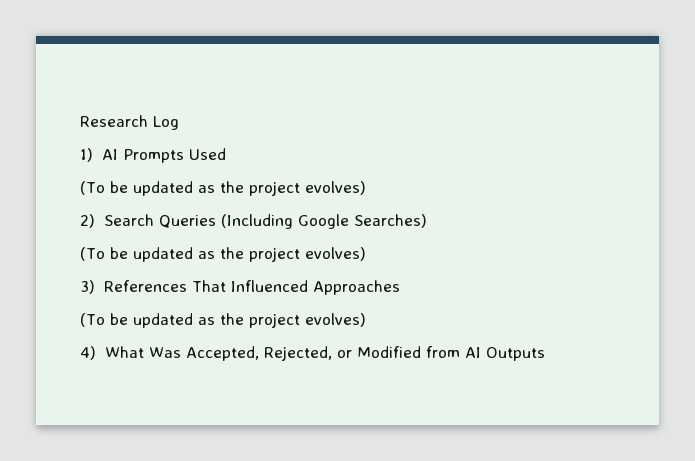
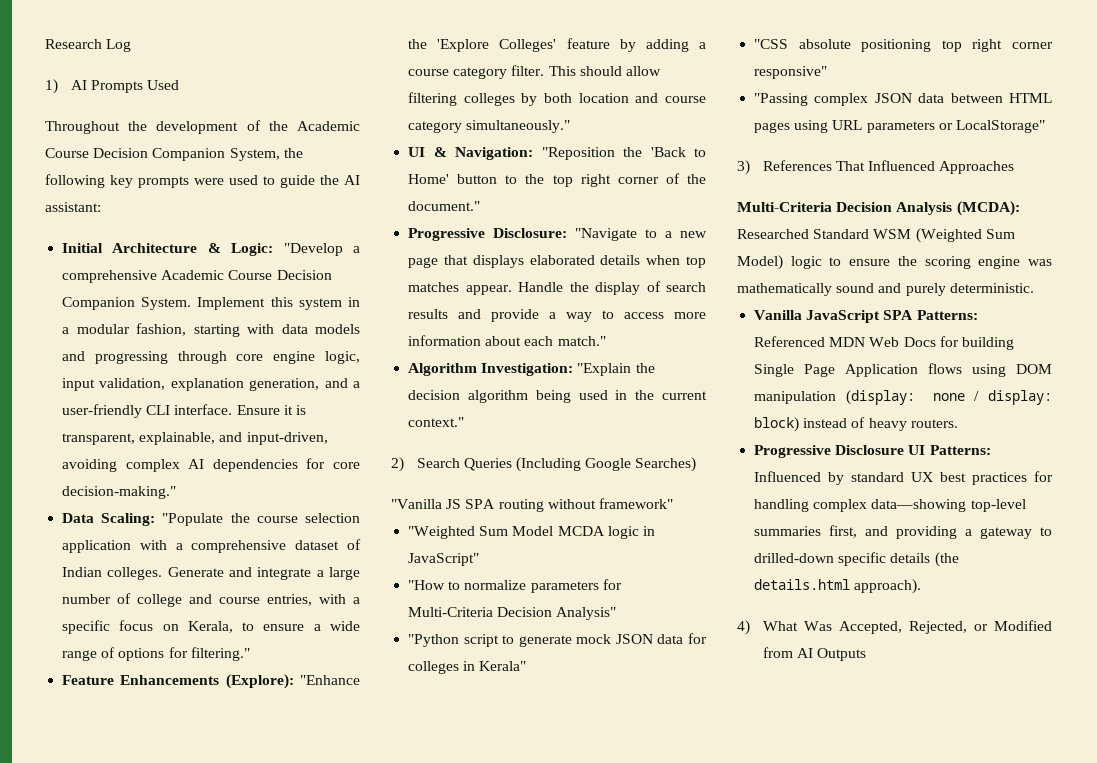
  1) AI Prompts Used
- (To be updated as the project evolves)
+ Throughout the development of the Academic Course Decision Companion System, the following key prompts were used to guide the AI assistant:
+ Initial Architecture & Logic: "Develop a comprehensive Academic Course Decision Companion System. Implement this system in a modular fashion, starting with data models and progressing through core engine logic, input validation, explanation generation, and a user-friendly CLI interface. Ensure it is transparent, explainable, and input-driven, avoiding complex AI dependencies for core decision-making."
+ Data Scaling: "Populate the course selection application with a comprehensive dataset of Indian colleges. Generate and integrate a large number of college and course entries, with a specific focus on Kerala, to ensure a wide range of options for filtering."
+ Feature Enhancements (Explore): "Enhance the 'Explore Colleges' feature by adding a course category filter. This should allow filtering colleges by both location and course category simultaneously."
+ UI & Navigation: "Reposition the 'Back to Home' button to the top right corner of the document."
+ Progressive Disclosure: "Navigate to a new page that displays elaborated details when top matches appear. Handle the display of search results and provide a way to access more information about each match."
+ Algorithm Investigation: "Explain the decision algorithm being used in the current context."
  2) Search Queries (Including Google Searches)
- (To be updated as the project evolves)
+ "Vanilla JS SPA routing without framework"
+ "Weighted Sum Model MCDA logic in JavaScript"
+ "How to normalize parameters for Multi-Criteria Decision Analysis"
+ "Python script to generate mock JSON data for colleges in Kerala"
+ "CSS absolute positioning top right corner responsive"
+ "Passing complex JSON data between HTML pages using URL parameters or LocalStorage"
  3) References That Influenced Approaches
- (To be updated as the project evolves)
+ Multi-Criteria Decision Analysis (MCDA): Researched Standard WSM (Weighted Sum Model) logic to ensure the scoring engine was mathematically sound and purely deterministic.
+ Vanilla JavaScript SPA Patterns: Referenced MDN Web Docs for building Single Page Application flows using DOM manipulation (display: none / display: block) instead of heavy routers.
+ Progressive Disclosure UI Patterns: Influenced by standard UX best practices for handling complex data—showing top-level summaries first, and providing a gateway to drilled-down specific details (the details.html approach).

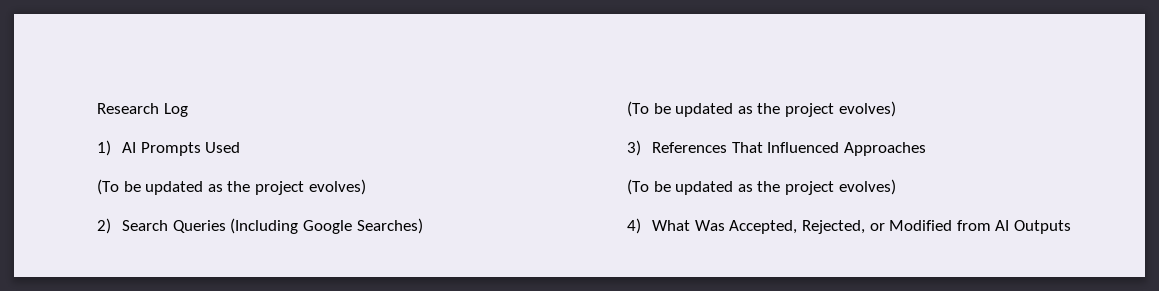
  1) AI Prompts Used
- Throughout the development of the Academic Course Decision Companion System, the following key prompts were used to guide the AI assistant:
- Initial Architecture & Logic: "Develop a comprehensive Academic Course Decision Companion System. Implement this system in a modular fashion, starting with data models and progressing through core engine logic, input validation, explanation generation, and a user-friendly CLI interface. Ensure it is transparent, explainable, and input-driven, avoiding complex AI dependencies for core decision-making."
- Data Scaling: "Populate the course selection application with a comprehensive dataset of Indian colleges. Generate and integrate a large number of college and course entries, with a specific focus on Kerala, to ensure a wide range of options for filtering."
- Feature Enhancements (Explore): "Enhance the 'Explore Colleges' feature by adding a course category filter. This should allow filtering colleges by both location and course category simultaneously."
- UI & Navigation: "Reposition the 'Back to Home' button to the top right corner of the document."
- Progressive Disclosure: "Navigate to a new page that displays elaborated details when top matches appear. Handle the display of search results and provide a way to access more information about each match."
- Algorithm Investigation: "Explain the decision algorithm being used in the current context."
+ (To be updated as the project evolves)
  2) Search Queries (Including Google Searches)
- "Vanilla JS SPA routing without framework"
- "Weighted Sum Model MCDA logic in JavaScript"
- "How to normalize parameters for Multi-Criteria Decision Analysis"
- "Python script to generate mock JSON data for colleges in Kerala"
- "CSS absolute positioning top right corner responsive"
- "Passing complex JSON data between HTML pages using URL parameters or LocalStorage"
+ (To be updated as the project evolves)
  3) References That Influenced Approaches
- Multi-Criteria Decision Analysis (MCDA): Researched Standard WSM (Weighted Sum Model) logic to ensure the scoring engine was mathematically sound and purely deterministic.
- Vanilla JavaScript SPA Patterns: Referenced MDN Web Docs for building Single Page Application flows using DOM manipulation (display: none / display: block) instead of heavy routers.
- Progressive Disclosure UI Patterns: Influenced by standard UX best practices for handling complex data—showing top-level summaries first, and providing a gateway to drilled-down specific details (the details.html approach).
+ (To be updated as the project evolves)

